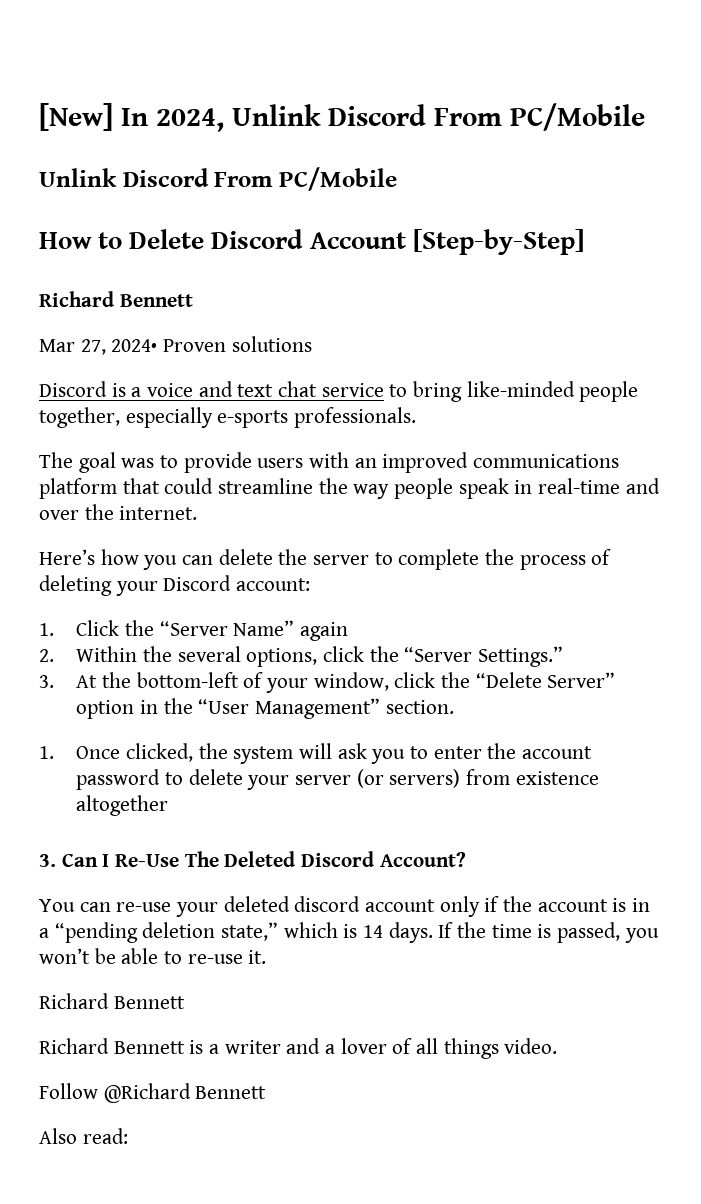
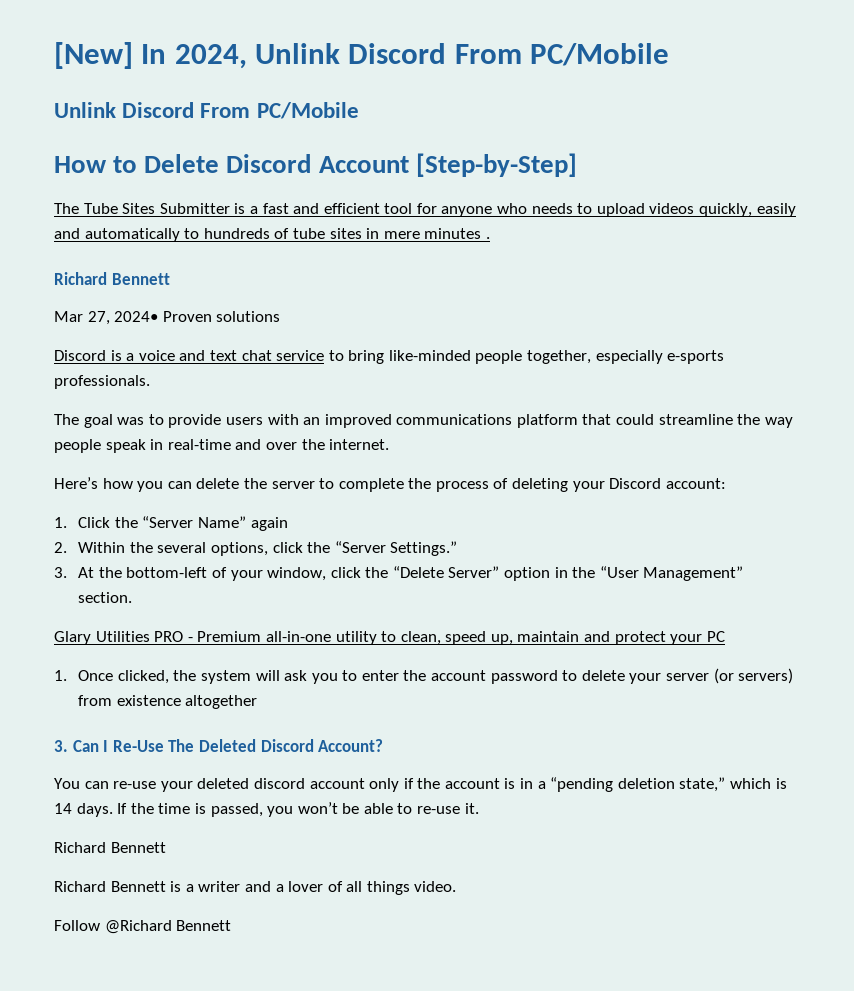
+ The Tube Sites Submitter is a fast and efficient tool for anyone who needs to upload videos quickly, easily and automatically to hundreds of tube sites in mere minutes .
+ Glary Utilities PRO - Premium all-in-one utility to clean, speed up, maintain and protect your PC
- Also read:

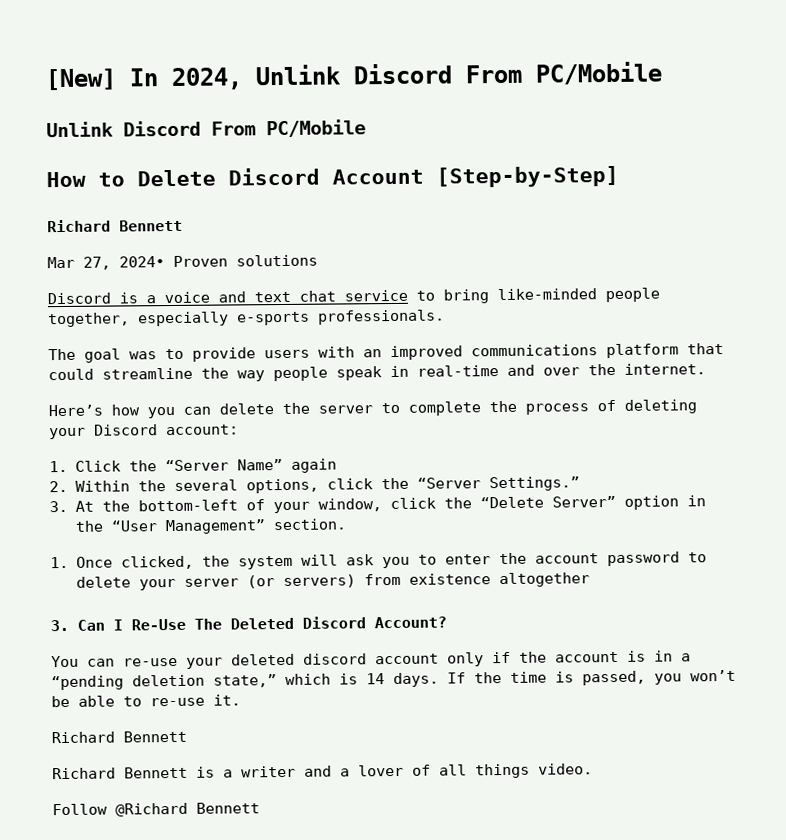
- The Tube Sites Submitter is a fast and efficient tool for anyone who needs to upload videos quickly, easily and automatically to hundreds of tube sites in mere minutes .
- Glary Utilities PRO - Premium all-in-one utility to clean, speed up, maintain and protect your PC

